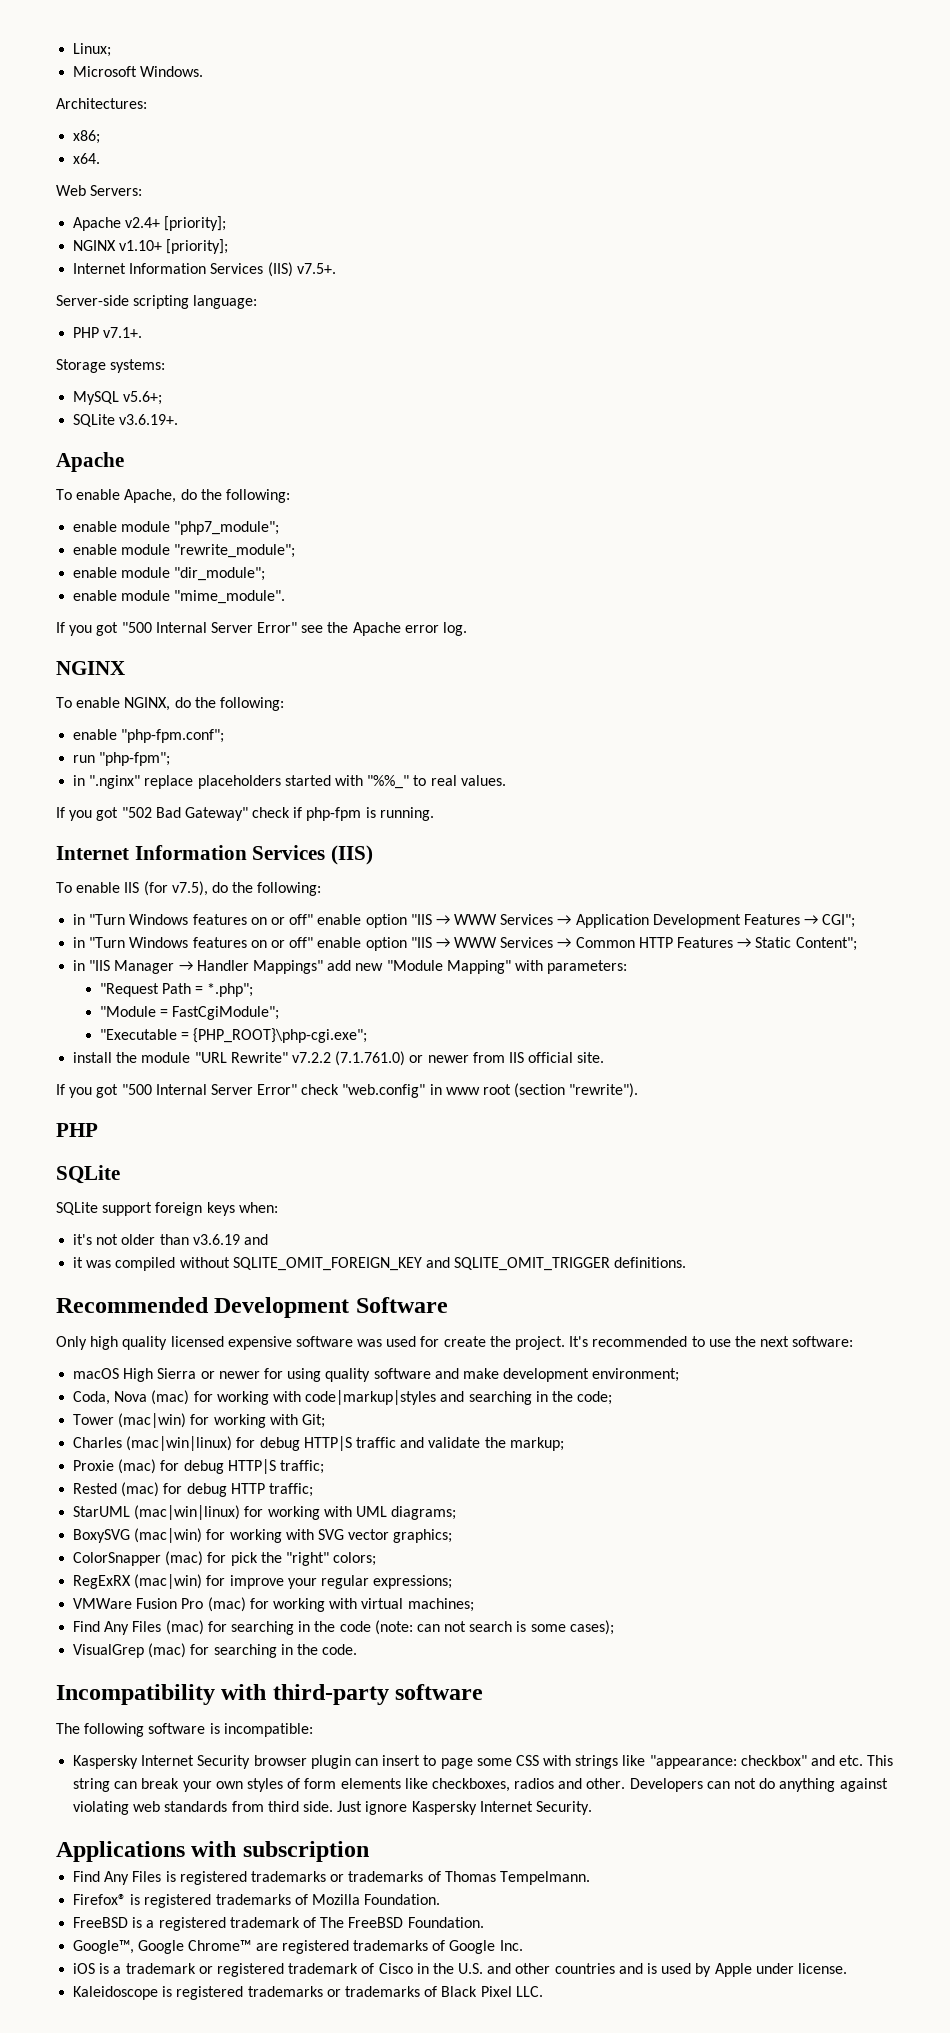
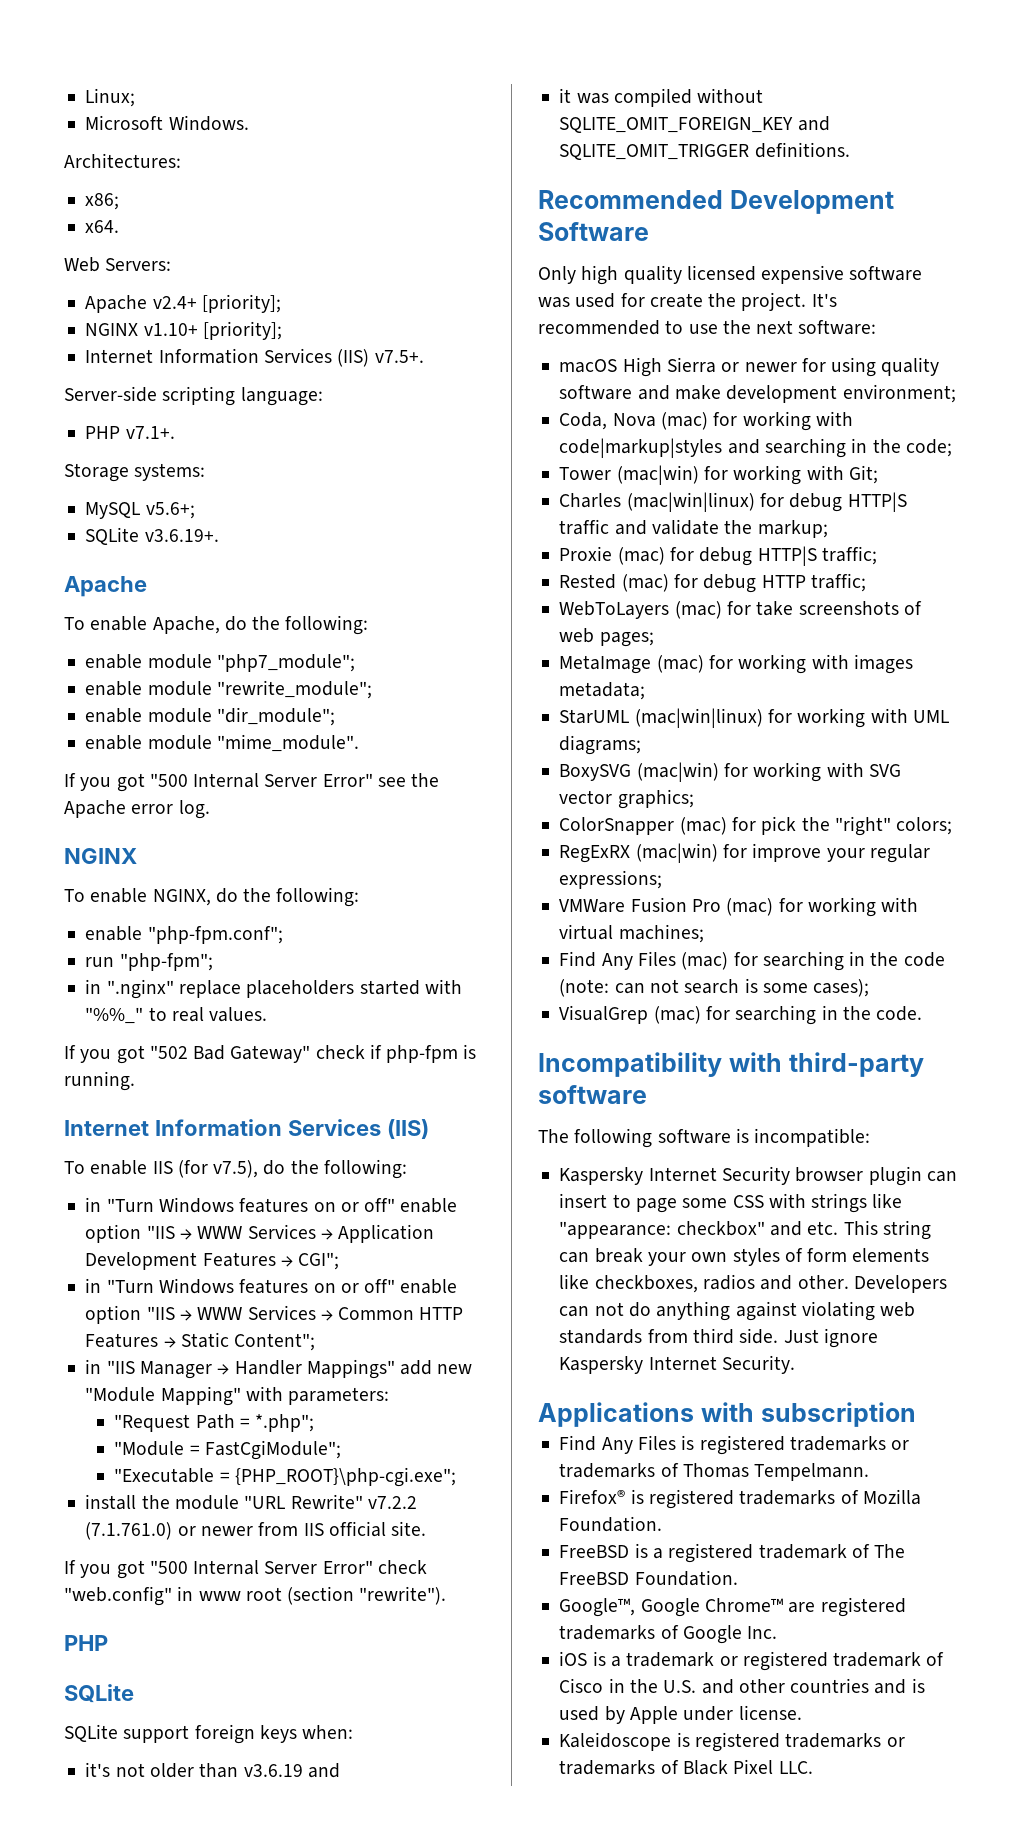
+ WebToLayers (mac) for take screenshots of web pages;
+ MetaImage (mac) for working with images metadata;

